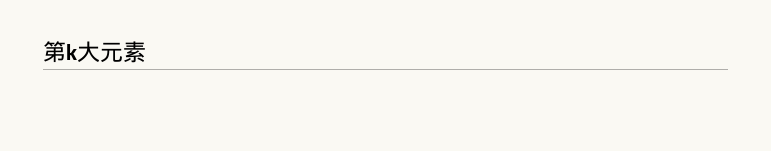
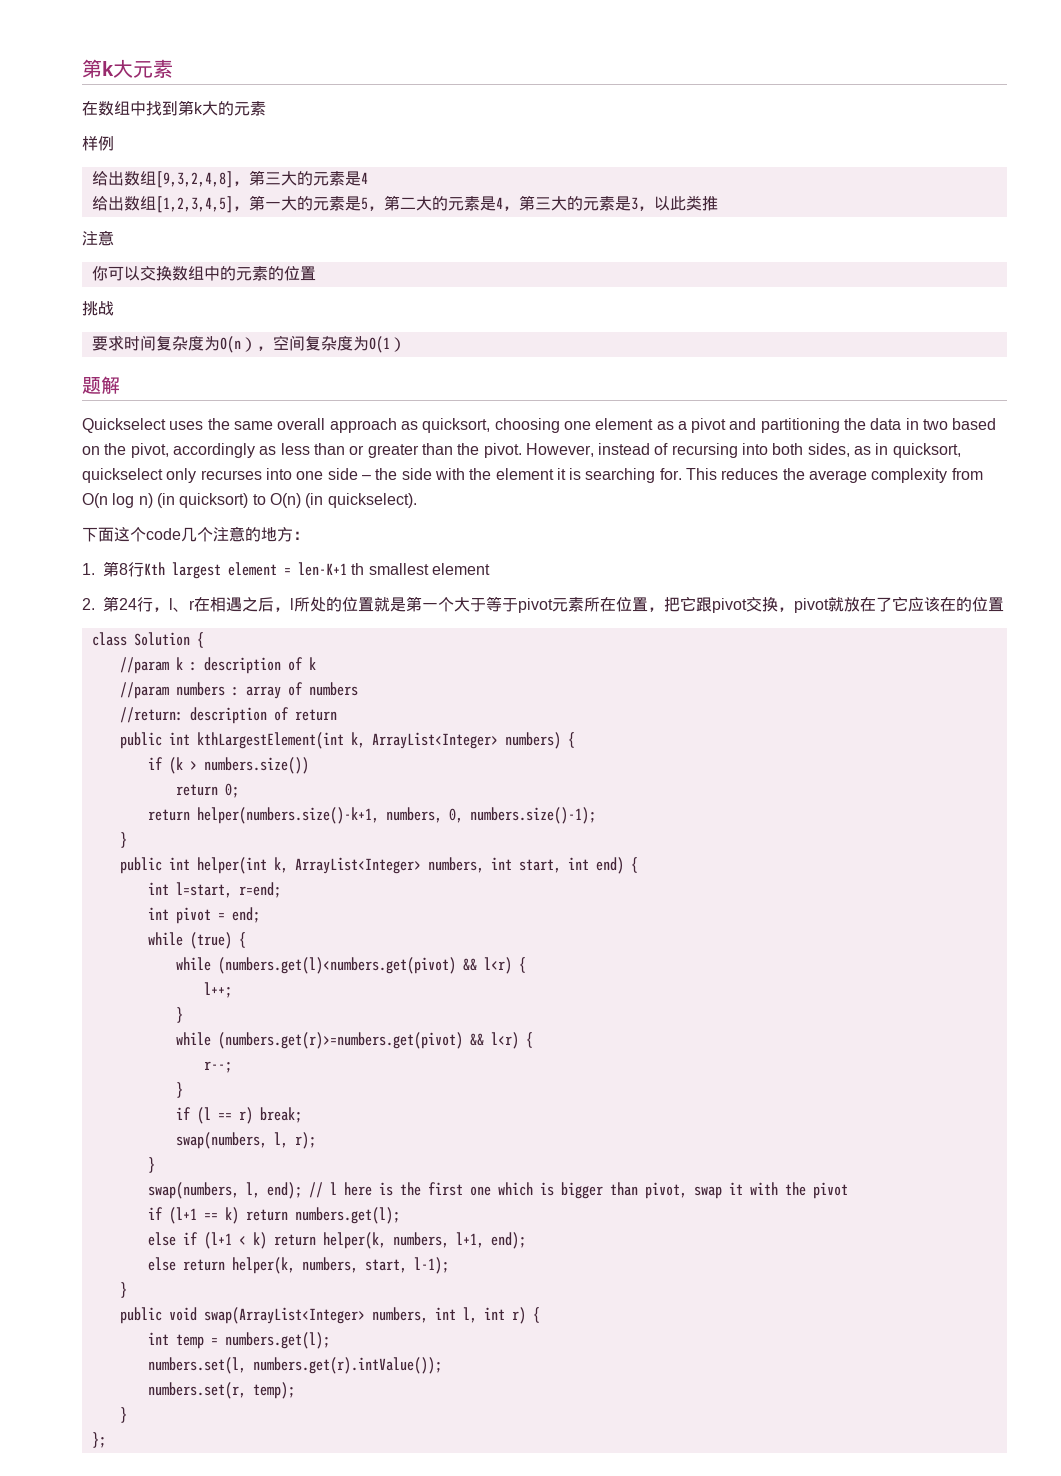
+ 在数组中找到第k大的元素
+ 样例
+ 给出数组[9,3,2,4,8]，第三大的元素是4
+ 给出数组[1,2,3,4,5]，第一大的元素是5，第二大的元素是4，第三大的元素是3，以此类推
+ 注意
+ 你可以交换数组中的元素的位置
+ 挑战
+ 要求时间复杂度为O(n），空间复杂度为O(1）
+ 题解
+ Quickselect uses the same overall approach as quicksort, choosing one element as a pivot and partitioning the data in two based on the pivot, accordingly as less than or greater than the pivot. However, instead of recursing into both sides, as in quicksort, quickselect only recurses into one side – the side with the element it is searching for. This reduces the average complexity from O(n log n) (in quicksort) to O(n) (in quickselect).
+ 下面这个code几个注意的地方：
+ 1.第8行Kth largest element = len-K+1 th smallest element
+ 2.第24行，l、r在相遇之后，l所处的位置就是第一个大于等于pivot元素所在位置，把它跟pivot交换，pivot就放在了它应该在的位置
+ class Solution {
+ //param k : description of k
+ //param numbers : array of numbers
+ //return: description of return
+ public int kthLargestElement(int k, ArrayList<Integer> numbers) {
+ if (k > numbers.size())
+ return 0;
+ return helper(numbers.size()-k+1, numbers, 0, numbers.size()-1);
+ }
+ public int helper(int k, ArrayList<Integer> numbers, int start, int end) {
+ int l=start, r=end;
+ int pivot = end;
+ while (true) {
+ while (numbers.get(l)<numbers.get(pivot) && l<r) {
+ l++;
+ }
+ while (numbers.get(r)>=numbers.get(pivot) && l<r) {
+ r--;
+ }
+ if (l == r) break;
+ swap(numbers, l, r);
+ }
+ swap(numbers, l, end); // l here is the first one which is bigger than pivot, swap it with the pivot
+ if (l+1 == k) return numbers.get(l);
+ else if (l+1 < k) return helper(k, numbers, l+1, end);
+ else return helper(k, numbers, start, l-1);
+ }
+ public void swap(ArrayList<Integer> numbers, int l, int r) {
+ int temp = numbers.get(l);
+ numbers.set(l, numbers.get(r).intValue());
+ numbers.set(r, temp);
+ }
+ };

